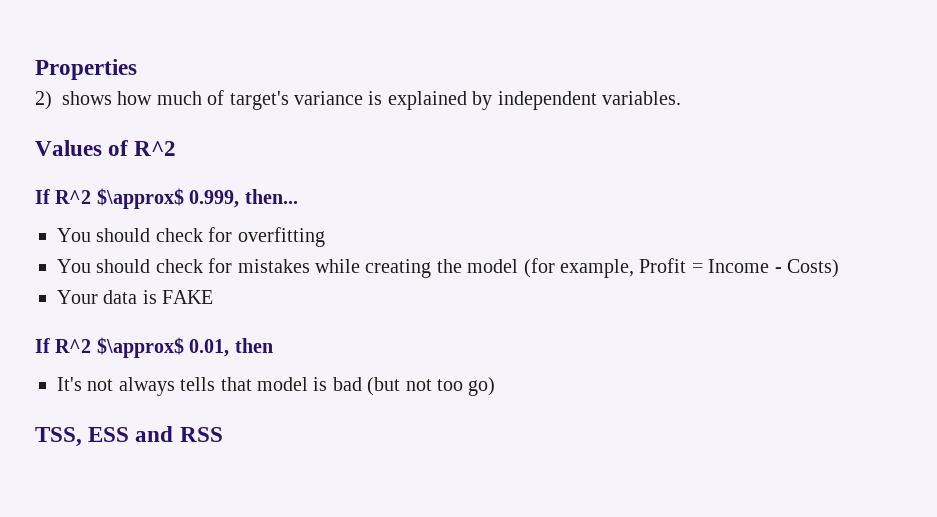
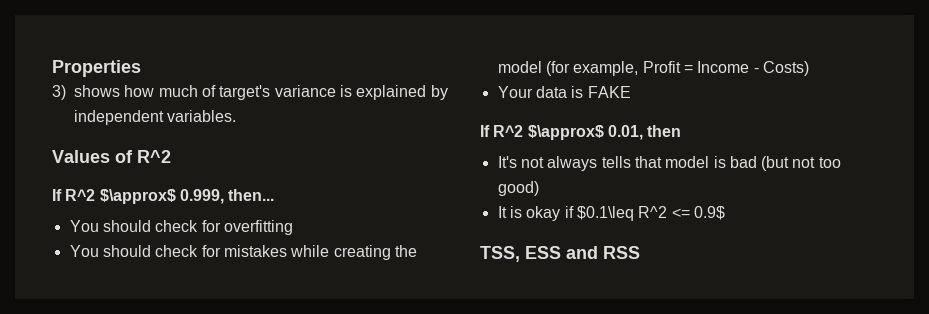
- 2) shows how much of target's variance is explained by independent variables.
+ 3) shows how much of target's variance is explained by independent variables.
- It's not always tells that model is bad (but not too go)
+ It's not always tells that model is bad (but not too good)
+ It is okay if $0.1\leq R^2 <= 0.9$

